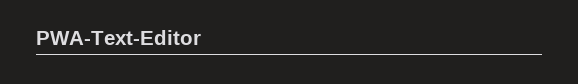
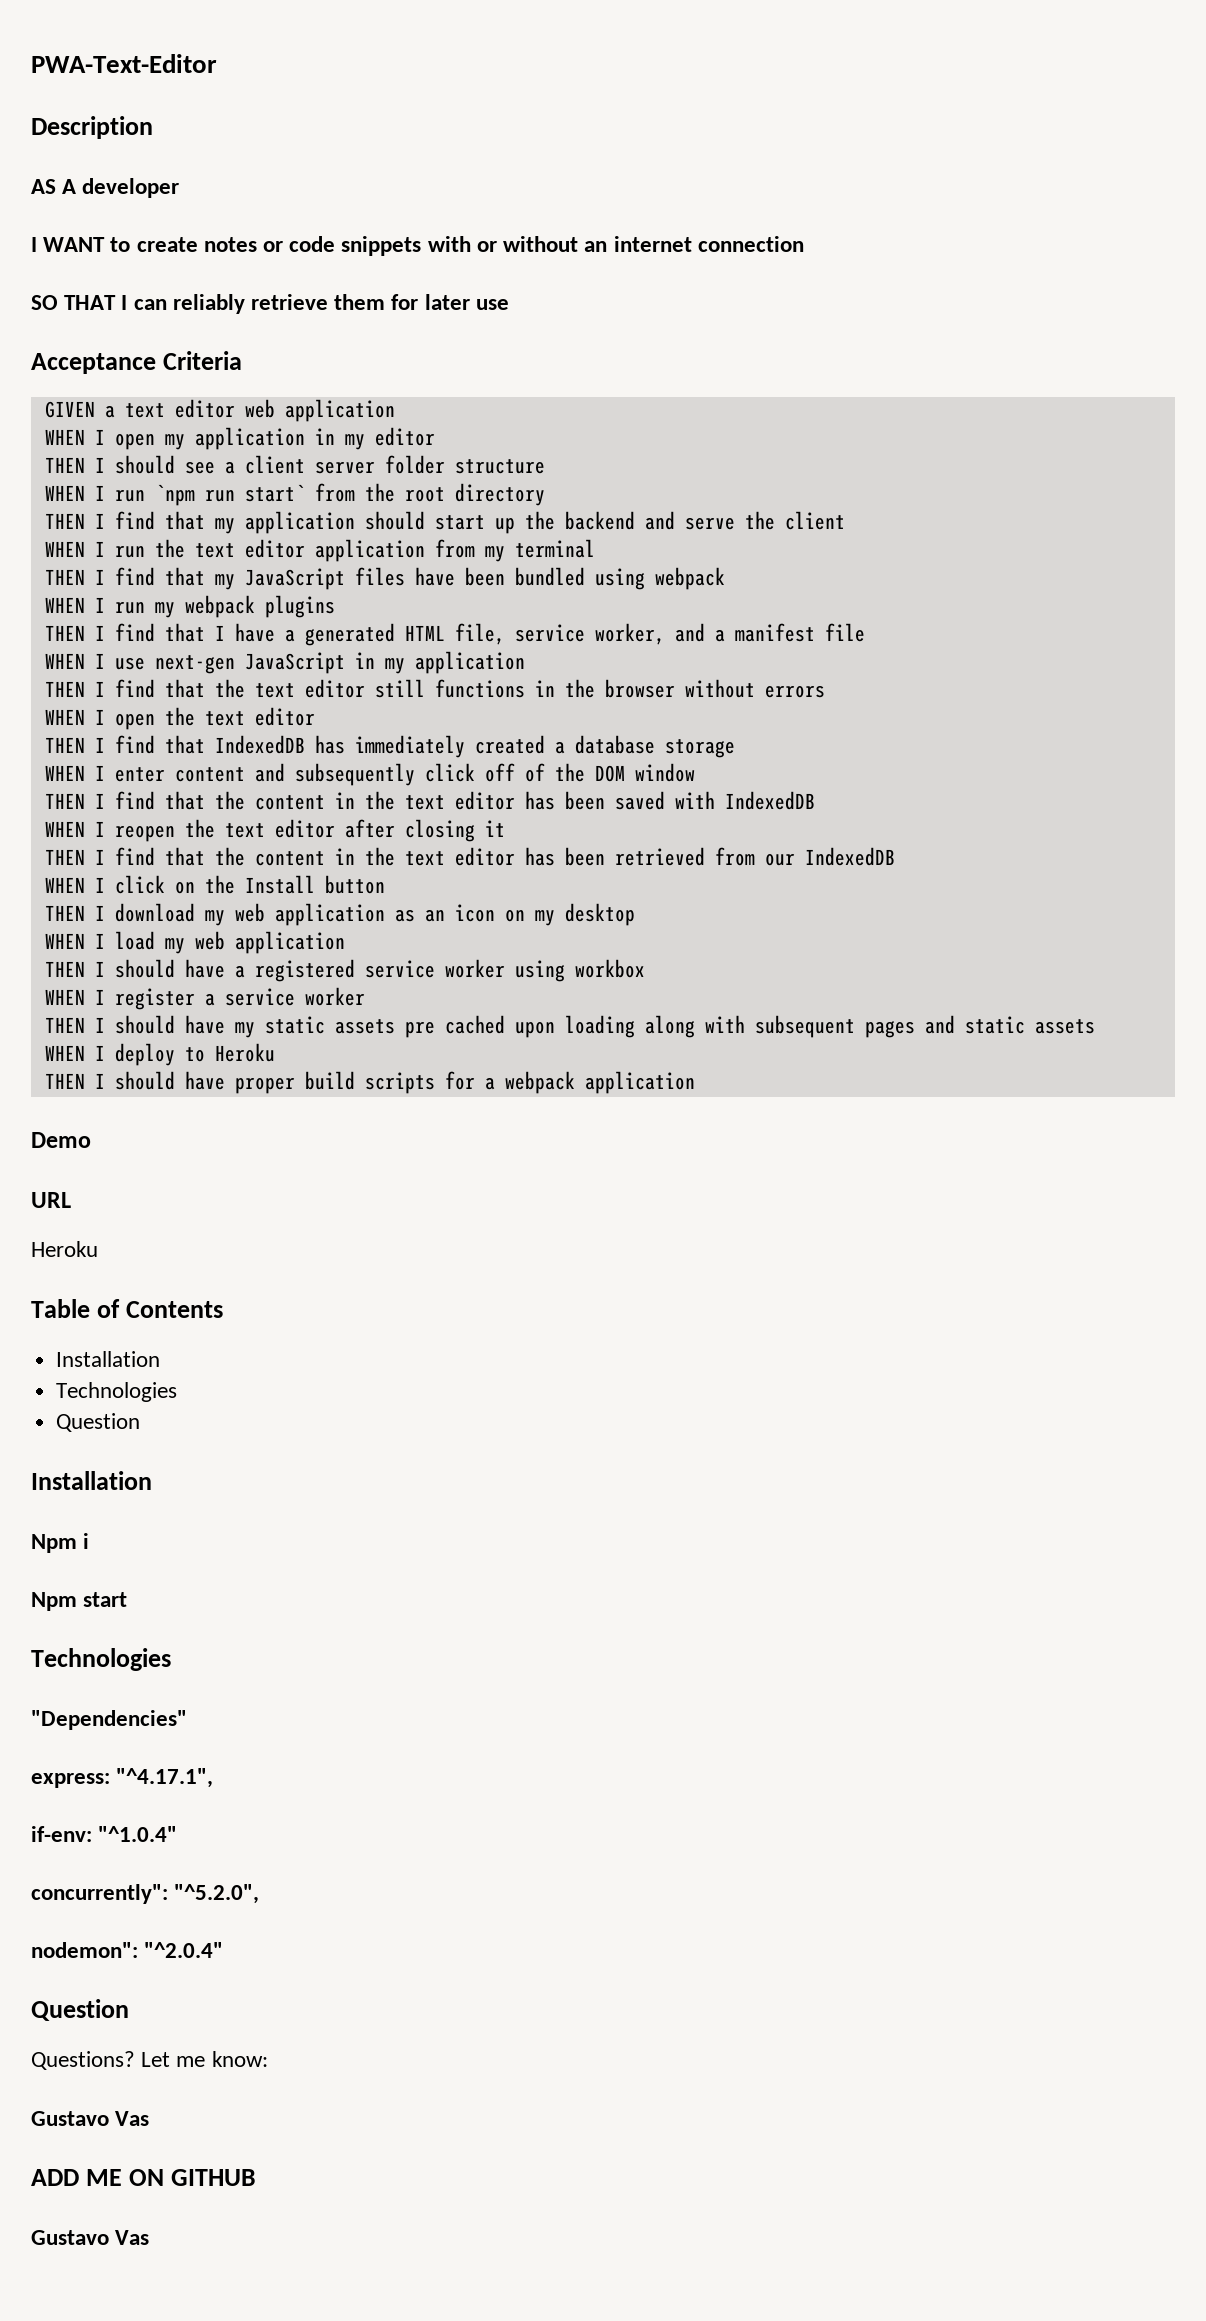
+ Description
+ AS A developer
+ I WANT to create notes or code snippets with or without an internet connection
+ SO THAT I can reliably retrieve them for later use
+ Acceptance Criteria
+ GIVEN a text editor web application
+ WHEN I open my application in my editor
+ THEN I should see a client server folder structure
+ WHEN I run `npm run start` from the root directory
+ THEN I find that my application should start up the backend and serve the client
+ WHEN I run the text editor application from my terminal
+ THEN I find that my JavaScript files have been bundled using webpack
+ WHEN I run my webpack plugins
+ THEN I find that I have a generated HTML file, service worker, and a manifest file
+ WHEN I use next-gen JavaScript in my application
+ THEN I find that the text editor still functions in the browser without errors
+ WHEN I open the text editor
+ THEN I find that IndexedDB has immediately created a database storage
+ WHEN I enter content and subsequently click off of the DOM window
+ THEN I find that the content in the text editor has been saved with IndexedDB
+ WHEN I reopen the text editor after closing it
+ THEN I find that the content in the text editor has been retrieved from our IndexedDB
+ WHEN I click on the Install button
+ THEN I download my web application as an icon on my desktop
+ WHEN I load my web application
+ THEN I should have a registered service worker using workbox
+ WHEN I register a service worker
+ THEN I should have my static assets pre cached upon loading along with subsequent pages and static assets
+ WHEN I deploy to Heroku
+ THEN I should have proper build scripts for a webpack application
+ Demo
+ URL
+ Heroku
+ Table of Contents
+ Installation
+ Technologies
+ Question
+ Installation
+ Npm i
+ Npm start
+ Technologies
+ "Dependencies"
+ express: "^4.17.1",
+ if-env: "^1.0.4"
+ concurrently": "^5.2.0",
+ nodemon": "^2.0.4"
+ Question
+ Questions? Let me know:
+ Gustavo Vas
+ ADD ME ON GITHUB
+ Gustavo Vas

